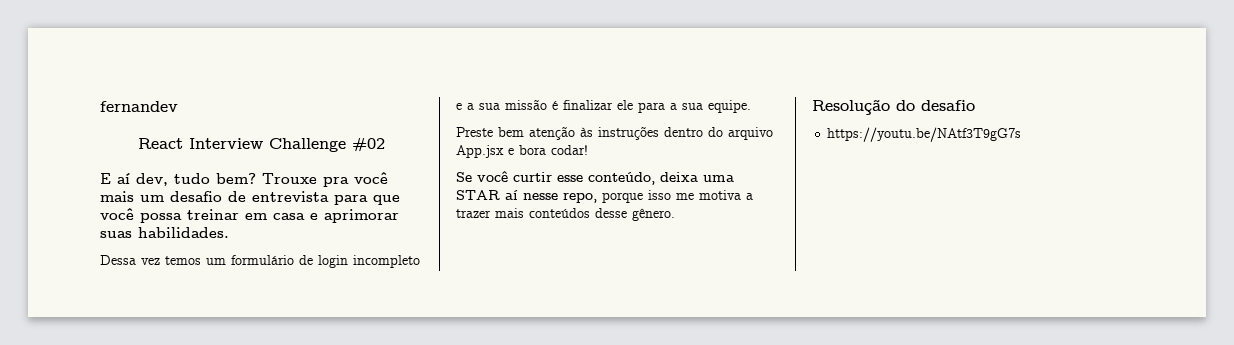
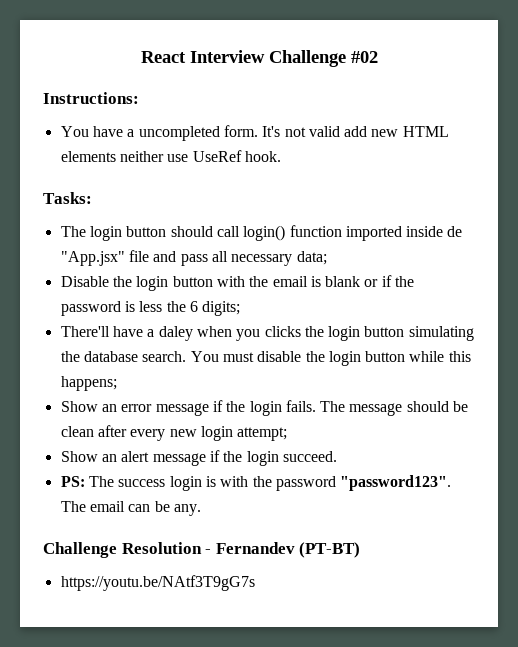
- fernandev
- E aí dev, tudo bem? Trouxe pra você mais um desafio de entrevista para que você possa treinar em casa e aprimorar suas habilidades.
- Dessa vez temos um formulário de login incompleto e a sua missão é finalizar ele para a sua equipe.
- Preste bem atenção às instruções dentro do arquivo App.jsx e bora codar!
- Se você curtir esse conteúdo, deixa uma STAR aí nesse repo, porque isso me motiva a trazer mais conteúdos desse gênero.
- Resolução do desafio
+ Instructions:
+ You have a uncompleted form. It's not valid add new HTML elements neither use UseRef hook.
+ Tasks:
+ The login button should call login() function imported inside de "App.jsx" file and pass all necessary data;
+ Disable the login button with the email is blank or if the password is less the 6 digits;
+ There'll have a daley when you clicks the login button simulating the database search. You must disable the login button while this happens;
+ Show an error message if the login fails. The message should be clean after every new login attempt;
+ Show an alert message if the login succeed.
+ PS: The success login is with the password "password123". The email can be any.
+ Challenge Resolution - Fernandev (PT-BT)

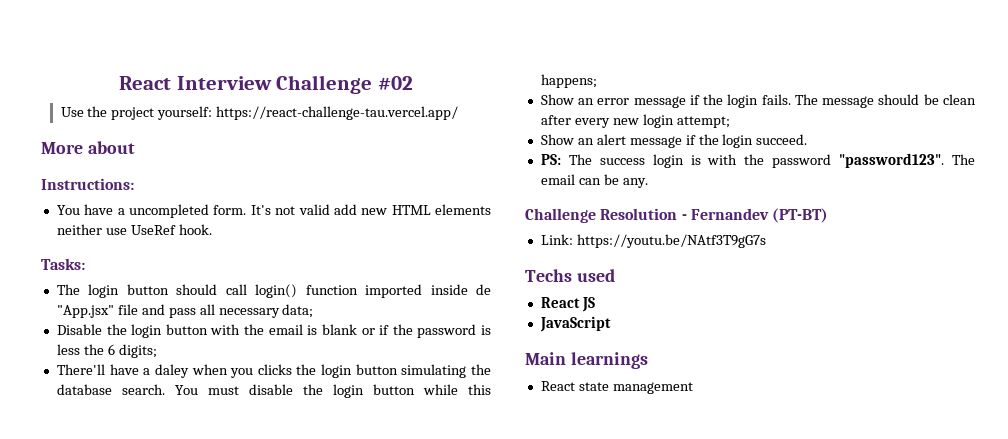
+ Use the project yourself: https://react-challenge-tau.vercel.app/
+ More about
- https://youtu.be/NAtf3T9gG7s
+ Link: https://youtu.be/NAtf3T9gG7s
+ Techs used
+ React JS
+ JavaScript
+ Main learnings
+ React state management

